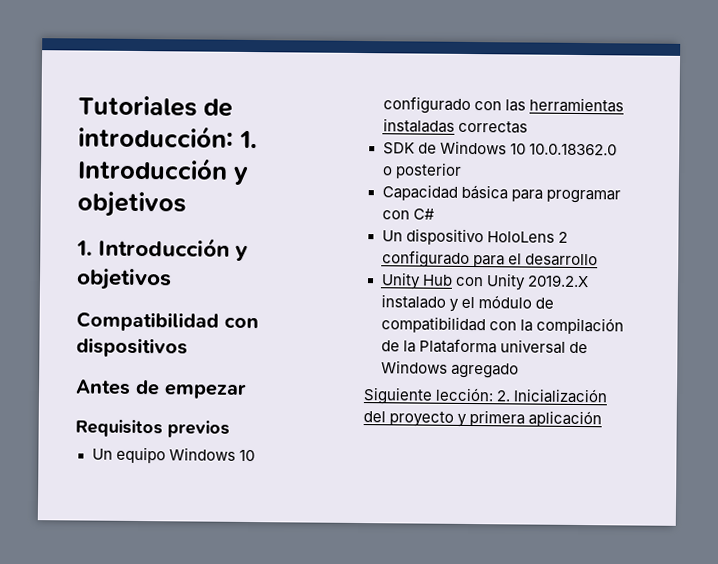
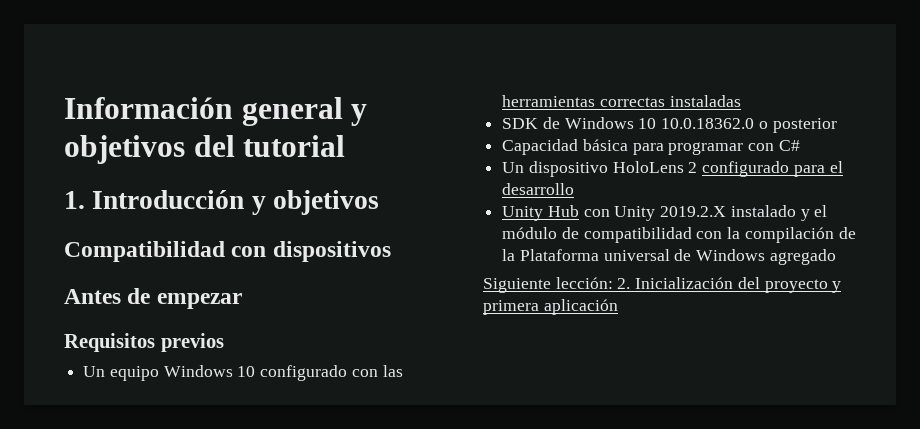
- Tutoriales de introducción: 1. Introducción y objetivos
+ Información general y objetivos del tutorial
- Un equipo Windows 10 configurado con las herramientas instaladas correctas
+ Un equipo Windows 10 configurado con las herramientas correctas instaladas

